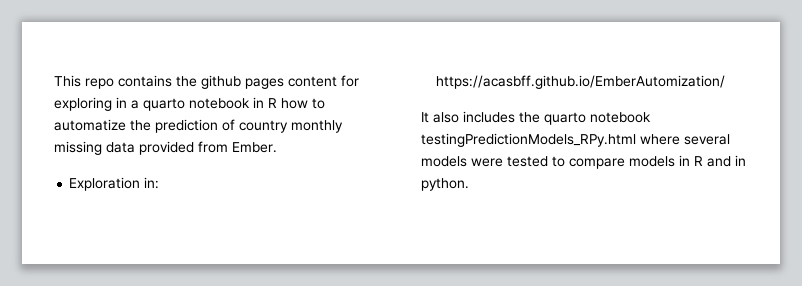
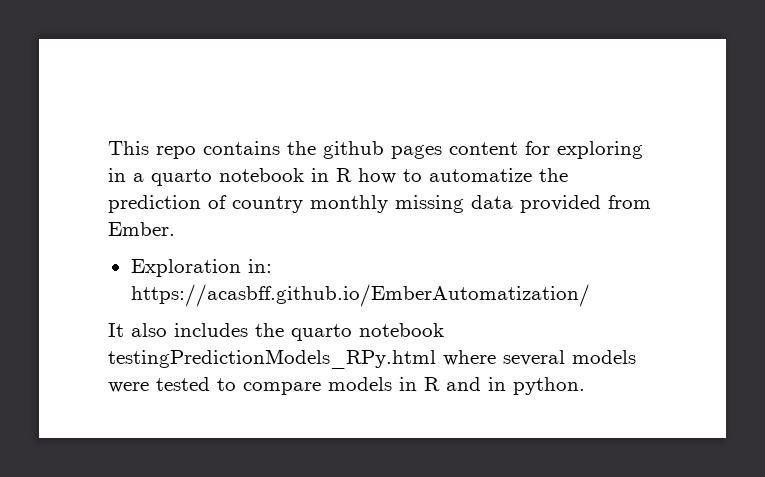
- Exploration in: https://acasbff.github.io/EmberAutomization/
+ Exploration in: https://acasbff.github.io/EmberAutomatization/

